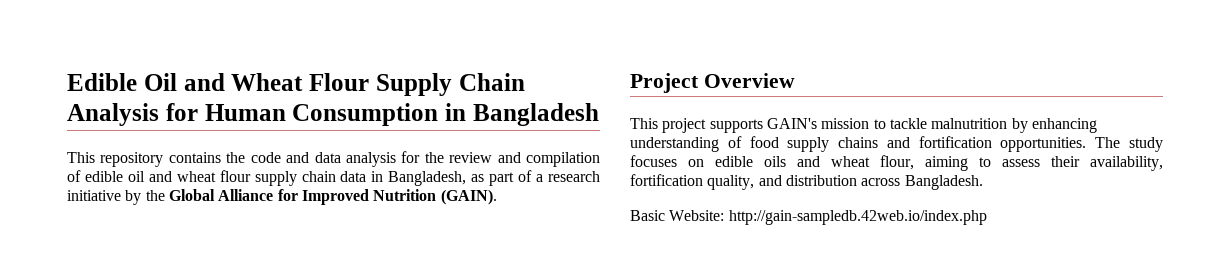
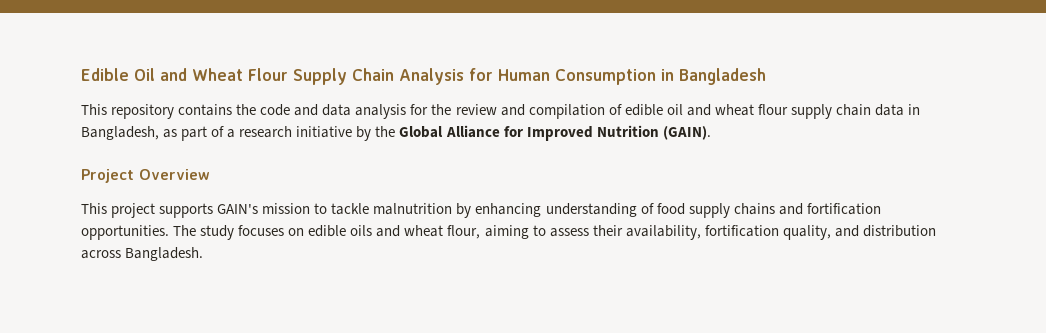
- Basic Website: http://gain-sampledb.42web.io/index.php

